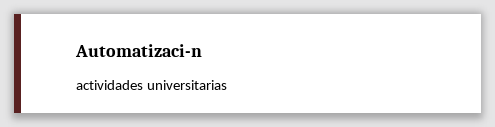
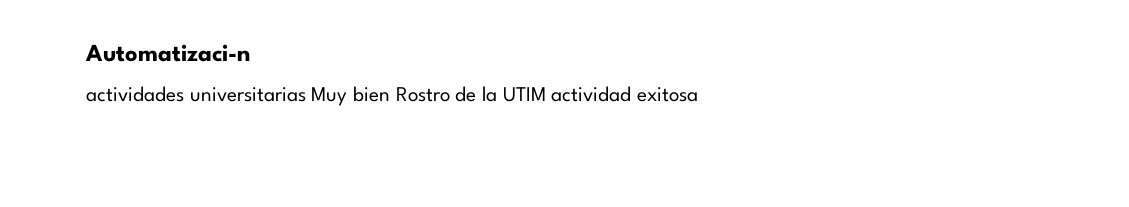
- actividades universitarias
+ actividades universitarias Muy bien Rostro de la UTIM actividad exitosa

